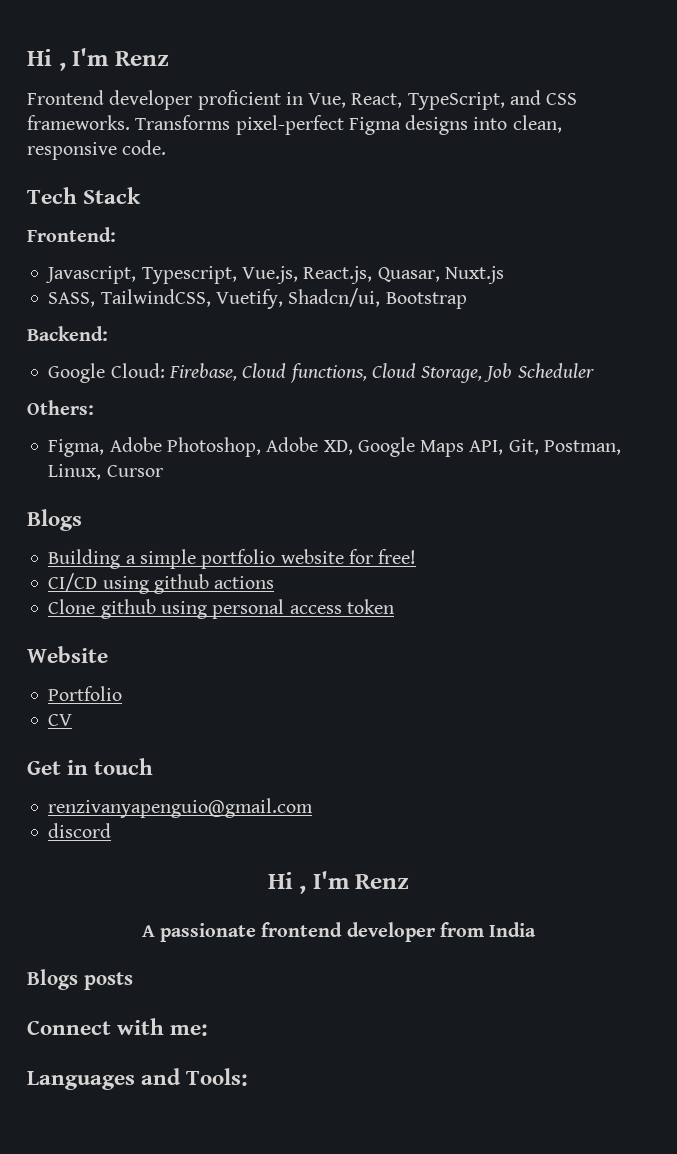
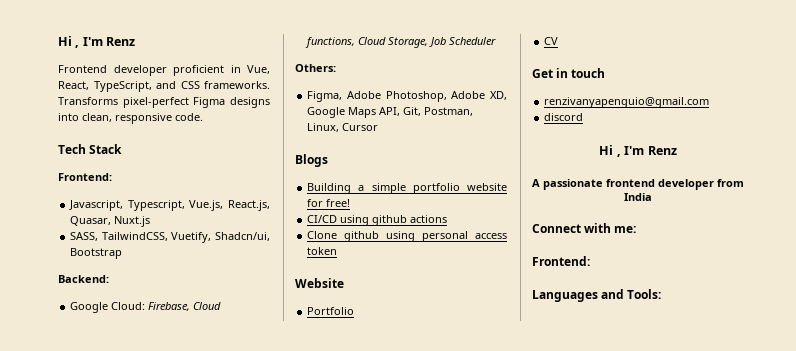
- Blogs posts
  Connect with me:
+ Frontend:

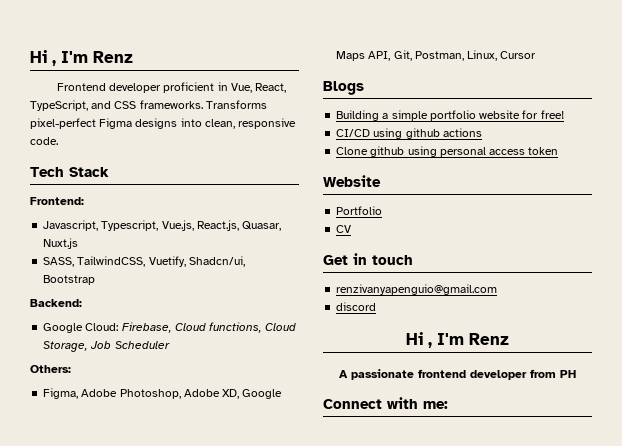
- A passionate frontend developer from India
+ A passionate frontend developer from PH
  Connect with me:
- Frontend:
- Languages and Tools:

